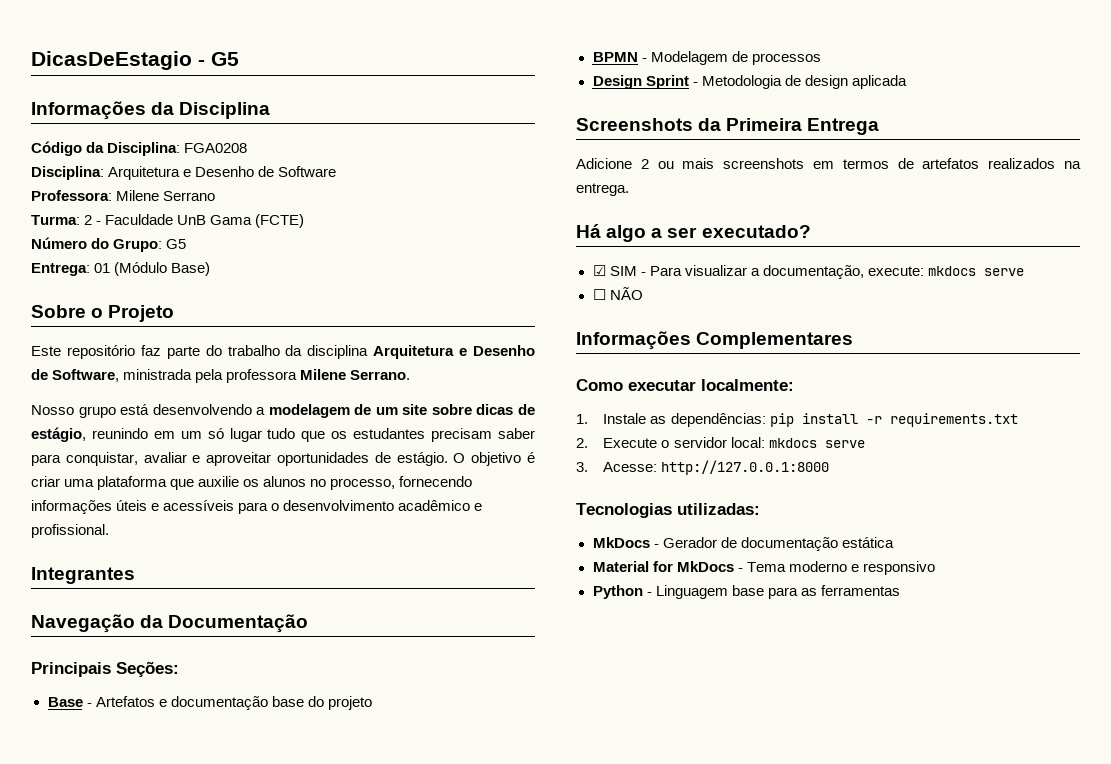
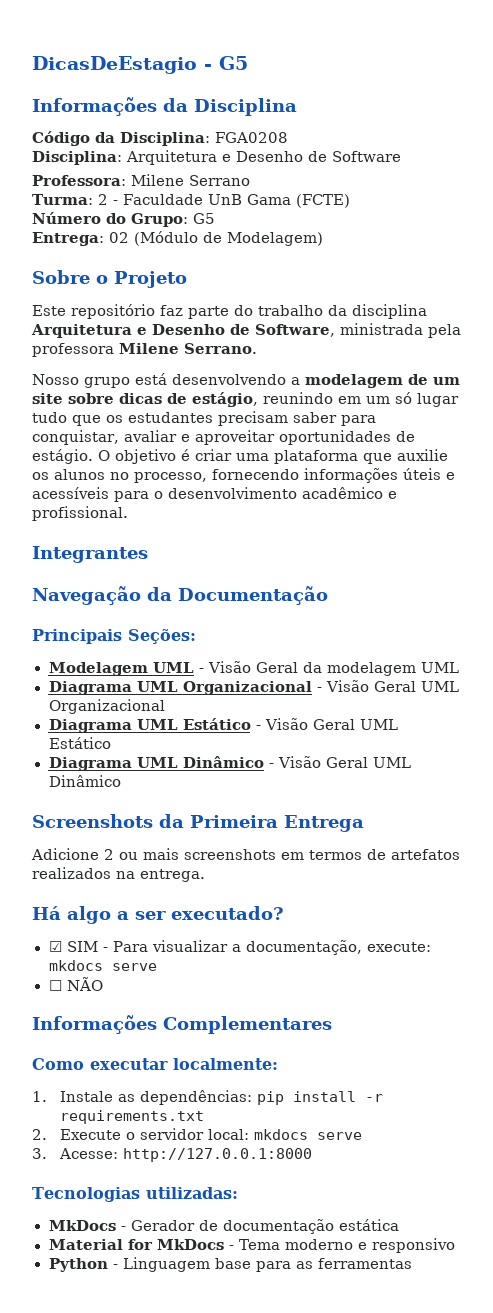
- Entrega: 01 (Módulo Base)
+ Entrega: 02 (Módulo de Modelagem)
- Base - Artefatos e documentação base do projeto
- BPMN - Modelagem de processos
- Design Sprint - Metodologia de design aplicada
+ Modelagem UML - Visão Geral da modelagem UML
+ Diagrama UML Organizacional - Visão Geral UML Organizacional
+ Diagrama UML Estático - Visão Geral UML Estático
+ Diagrama UML Dinâmico - Visão Geral UML Dinâmico

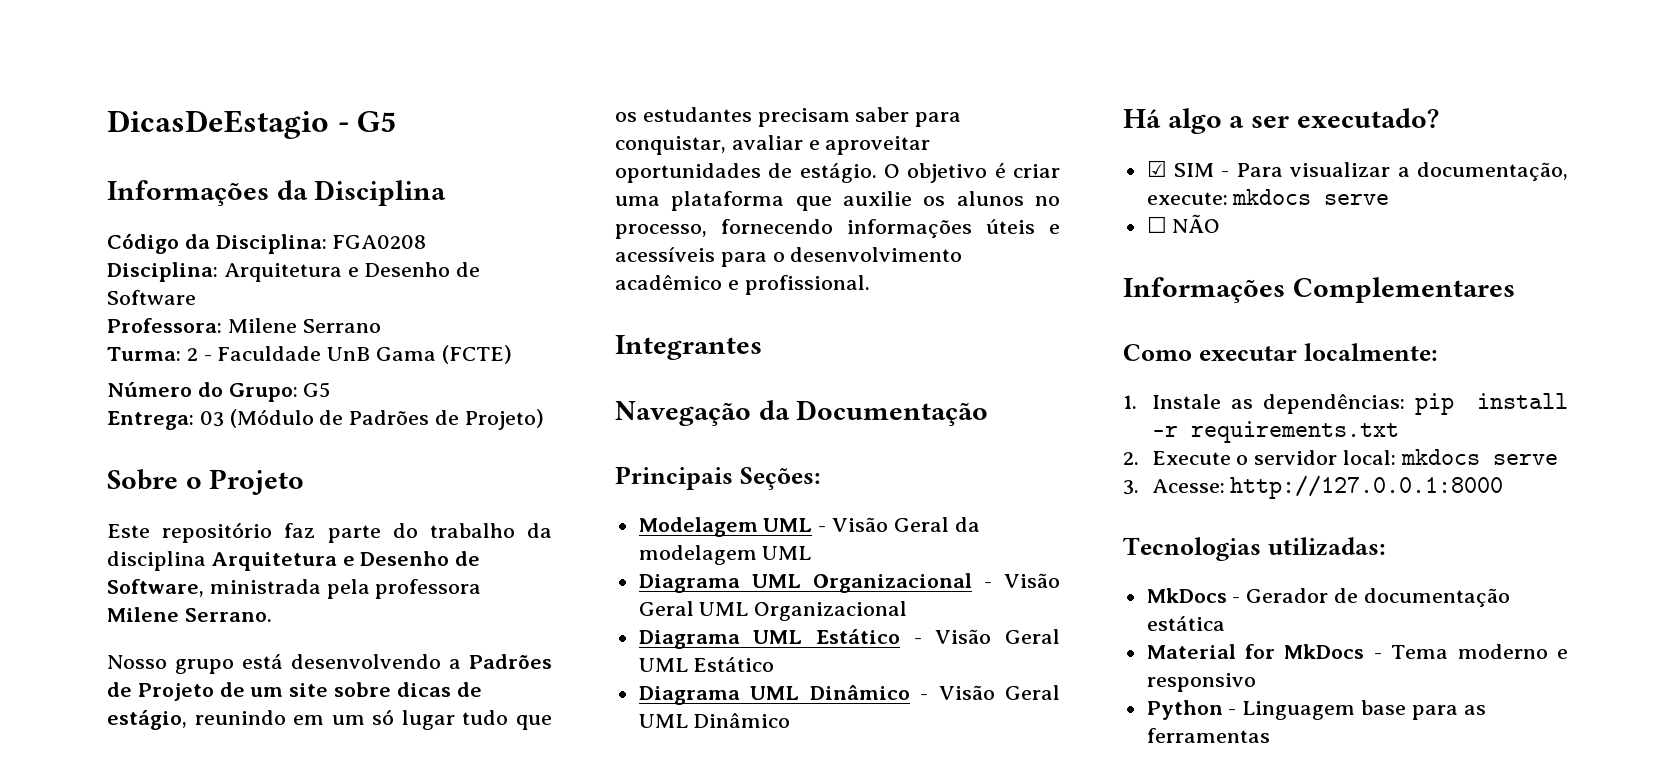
- Entrega: 02 (Módulo de Modelagem)
+ Entrega: 03 (Módulo de Padrões de Projeto)
- Nosso grupo está desenvolvendo a modelagem de um site sobre dicas de estágio, reunindo em um só lugar tudo que os estudantes precisam saber para conquistar, avaliar e aproveitar oportunidades de estágio.
+ Nosso grupo está desenvolvendo a Padrões de Projeto de um site sobre dicas de estágio, reunindo em um só lugar tudo que os estudantes precisam saber para conquistar, avaliar e aproveitar oportunidades de estágio.
- Screenshots da Primeira Entrega
- Adicione 2 ou mais screenshots em termos de artefatos realizados na entrega.

